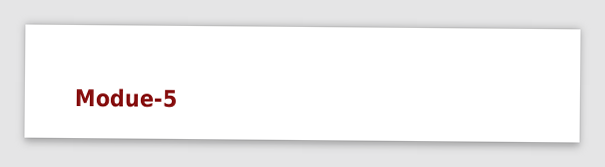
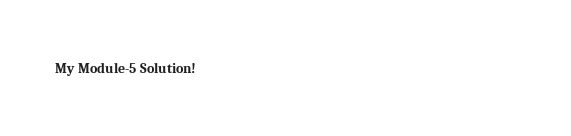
- Modue-5
+ My Module-5 Solution!

